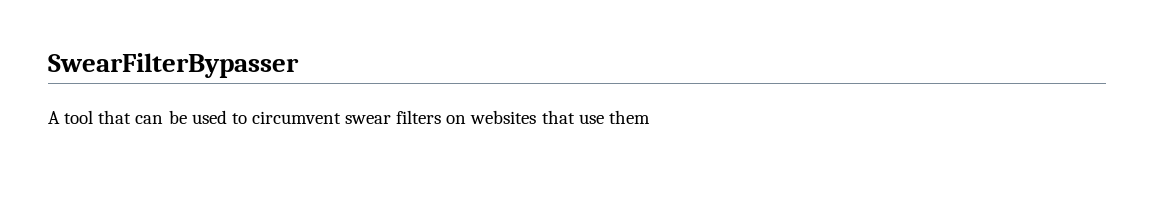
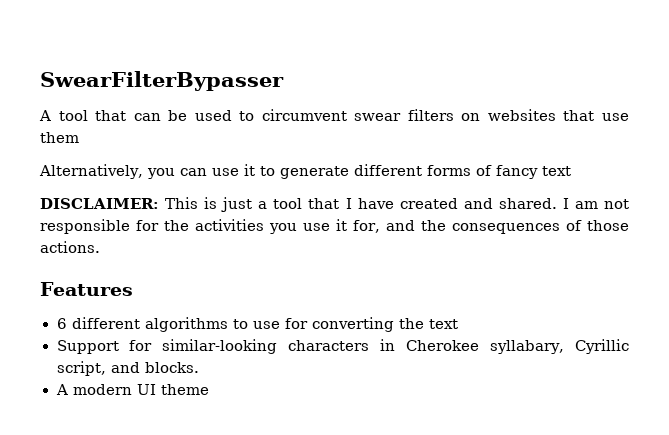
+ Alternatively, you can use it to generate different forms of fancy text
+ DISCLAIMER: This is just a tool that I have created and shared. I am not responsible for the activities you use it for, and the consequences of those actions.
+ Features
+ 6 different algorithms to use for converting the text
+ Support for similar-looking characters in Cherokee syllabary, Cyrillic script, and blocks.
+ A modern UI theme

